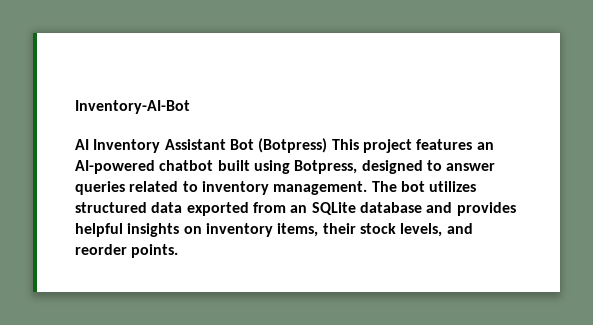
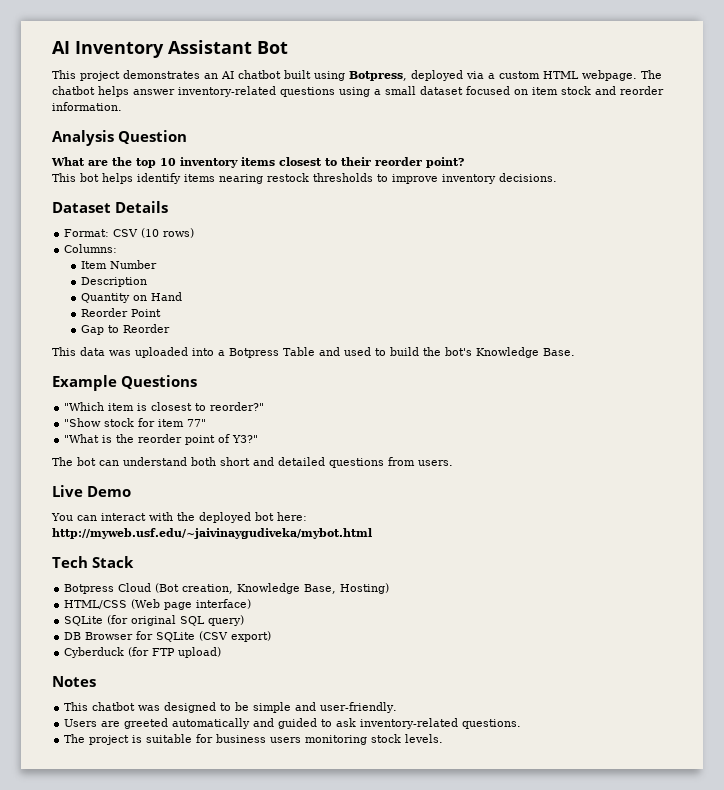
- Inventory-AI-Bot
- AI Inventory Assistant Bot (Botpress) This project features an AI-powered chatbot built using Botpress, designed to answer queries related to inventory management. The bot utilizes structured data exported from an SQLite database and provides helpful insights on inventory items, their stock levels, and reorder points.
+ AI Inventory Assistant Bot
+ This project demonstrates an AI chatbot built using Botpress, deployed via a custom HTML webpage. The chatbot helps answer inventory-related questions using a small dataset focused on item stock and reorder information.
+ Analysis Question
+ What are the top 10 inventory items closest to their reorder point?
+ This bot helps identify items nearing restock thresholds to improve inventory decisions.
+ Dataset Details
+ Format: CSV (10 rows)
+ Columns:
+ Item Number
+ Description
+ Quantity on Hand
+ Reorder Point
+ Gap to Reorder
+ This data was uploaded into a Botpress Table and used to build the bot's Knowledge Base.
+ Example Questions
+ "Which item is closest to reorder?"
+ "Show stock for item 77"
+ "What is the reorder point of Y3?"
+ The bot can understand both short and detailed questions from users.
+ Live Demo
+ You can interact with the deployed bot here:
+ http://myweb.usf.edu/~jaivinaygudiveka/mybot.html
+ Tech Stack
+ Botpress Cloud (Bot creation, Knowledge Base, Hosting)
+ HTML/CSS (Web page interface)
+ SQLite (for original SQL query)
+ DB Browser for SQLite (CSV export)
+ Cyberduck (for FTP upload)
+ Notes
+ This chatbot was designed to be simple and user-friendly.
+ Users are greeted automatically and guided to ask inventory-related questions.
+ The project is suitable for business users monitoring stock levels.

